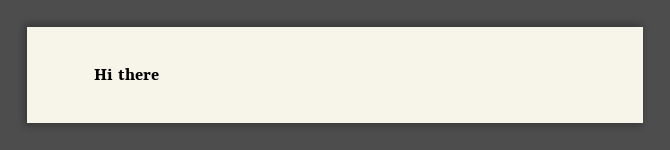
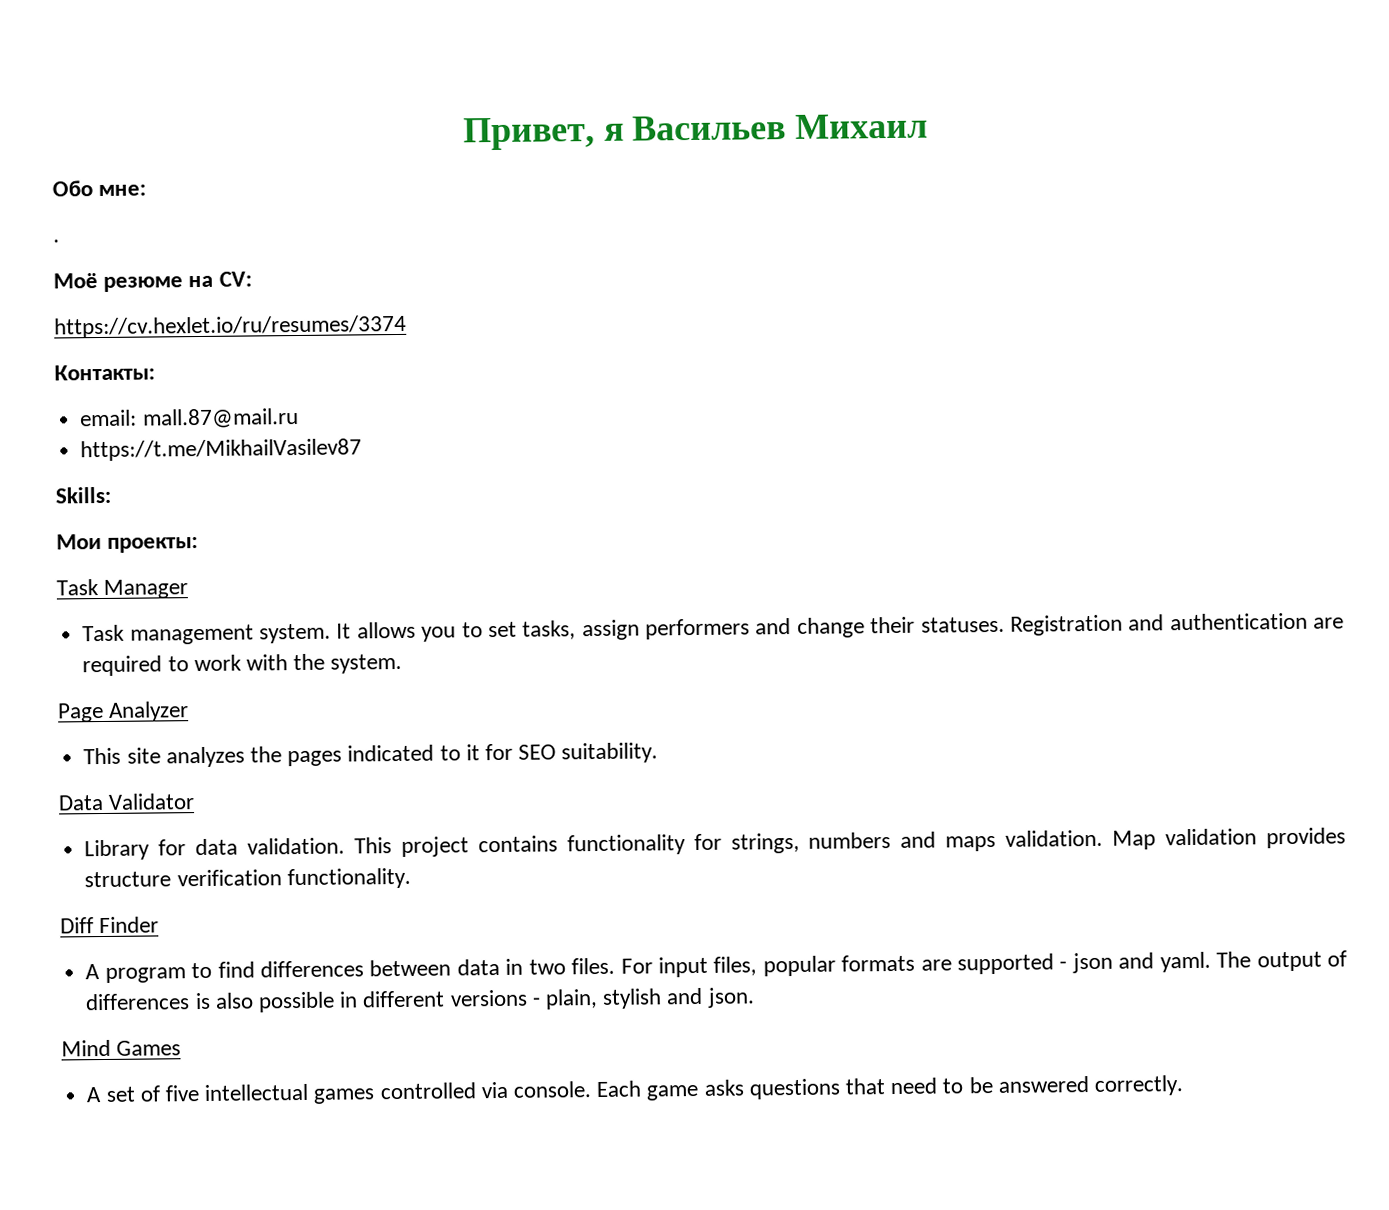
- Hi there
+ Привет, я Васильев Михаил
+ Обо мне:
+ .
+ Моё резюме на CV:
+ https://cv.hexlet.io/ru/resumes/3374
+ Контакты:
+ email: mall.87@mail.ru
+ https://t.me/MikhailVasilev87
+ Skills:
+ Мои проекты:
+ Task Manager
+ Task management system. It allows you to set tasks, assign performers and change their statuses. Registration and authentication are required to work with the system.
+ Page Analyzer
+ This site analyzes the pages indicated to it for SEO suitability.
+ Data Validator
+ Library for data validation. This project contains functionality for strings, numbers and maps validation. Map validation provides structure verification functionality.
+ Diff Finder
+ A program to find differences between data in two files. For input files, popular formats are supported - json and yaml. The output of differences is also possible in different versions - plain, stylish and json.
+ Mind Games
+ A set of five intellectual games controlled via console. Each game asks questions that need to be answered correctly.

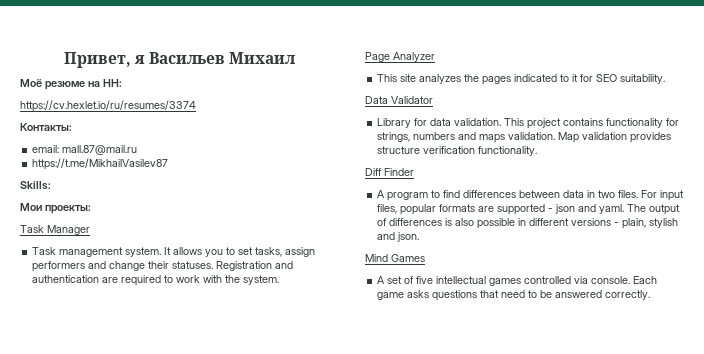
- Обо мне:
- .
- Моё резюме на CV:
+ Моё резюме на HH:

